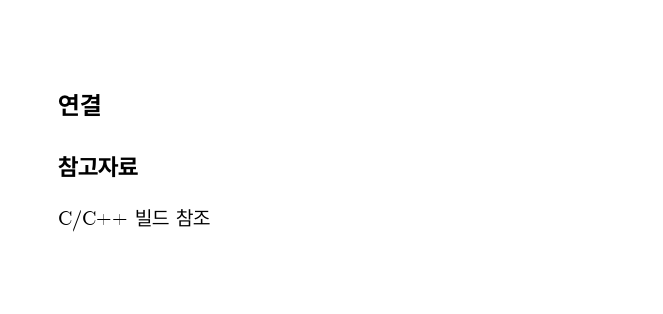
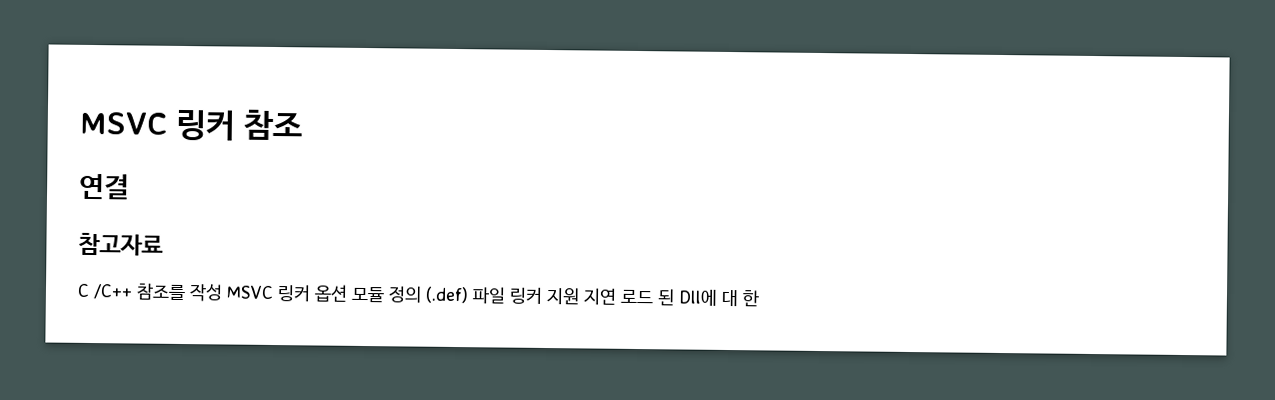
+ MSVC 링커 참조
- C/C++ 빌드 참조
+ C /C++ 참조를 작성 MSVC 링커 옵션 모듈 정의 (.def) 파일 링커 지원 지연 로드 된 Dll에 대 한

